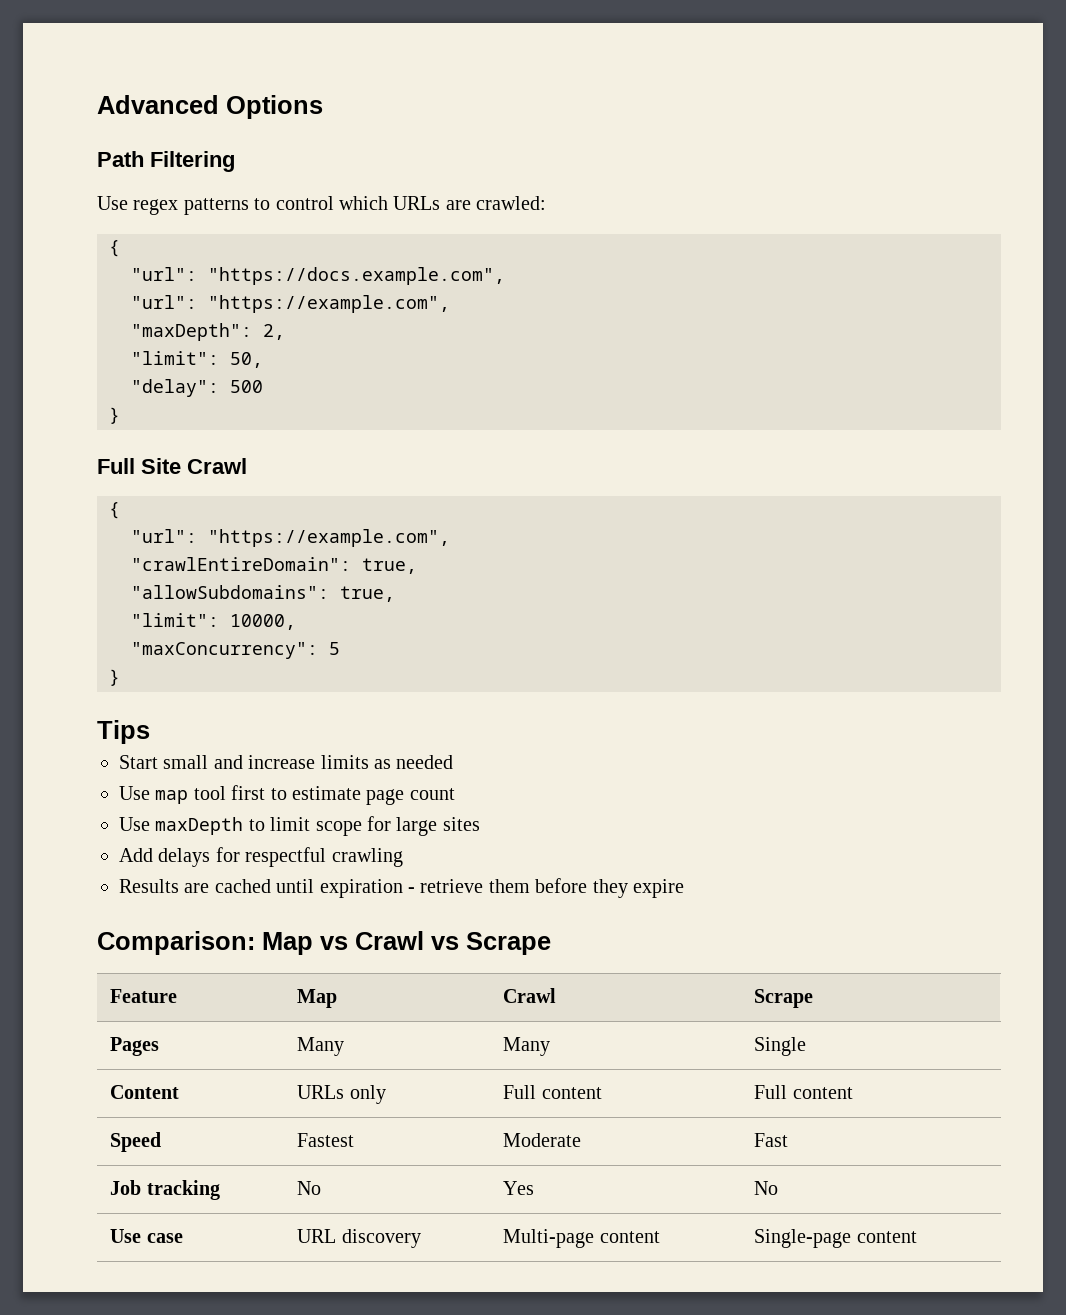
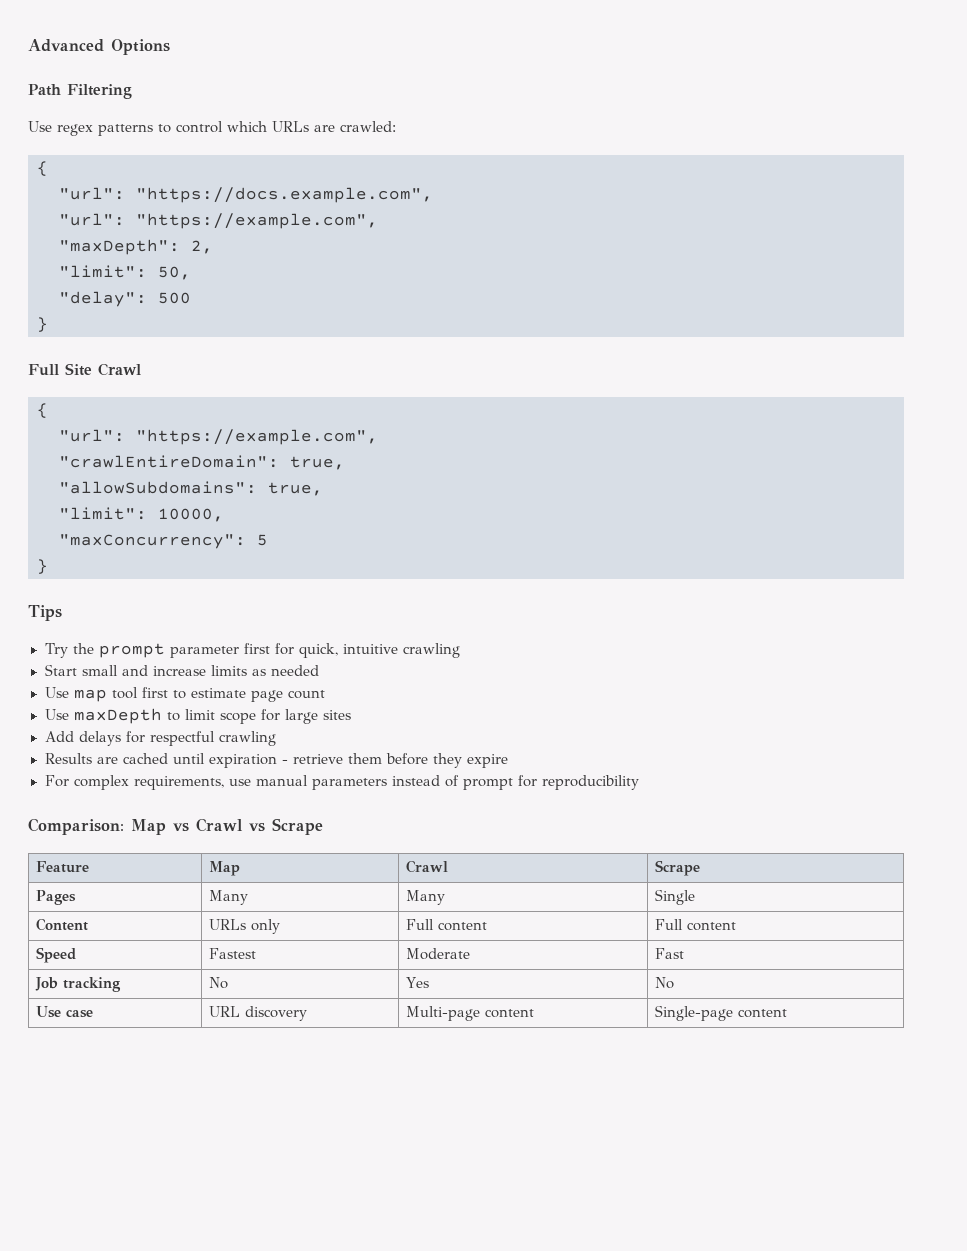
+ Try the prompt parameter first for quick, intuitive crawling
+ For complex requirements, use manual parameters instead of prompt for reproducibility

